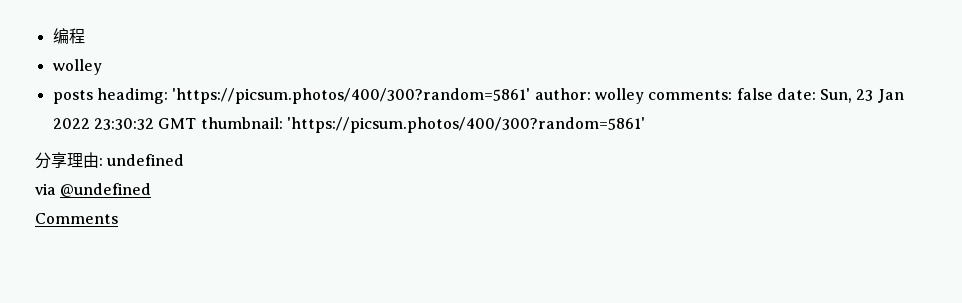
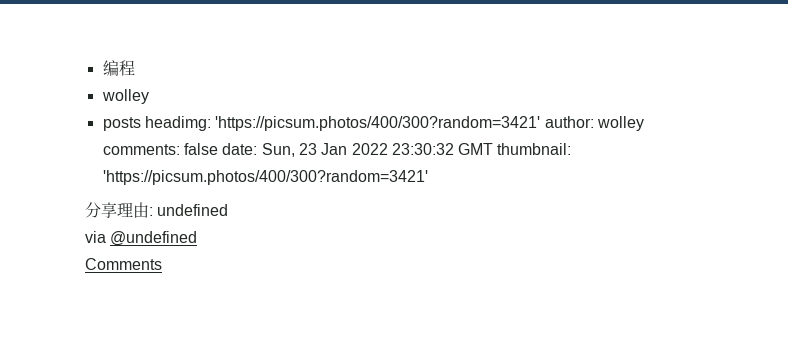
- posts headimg: 'https://picsum.photos/400/300?random=5861' author: wolley comments: false date: Sun, 23 Jan 2022 23:30:32 GMT thumbnail: 'https://picsum.photos/400/300?random=5861'
+ posts headimg: 'https://picsum.photos/400/300?random=3421' author: wolley comments: false date: Sun, 23 Jan 2022 23:30:32 GMT thumbnail: 'https://picsum.photos/400/300?random=3421'

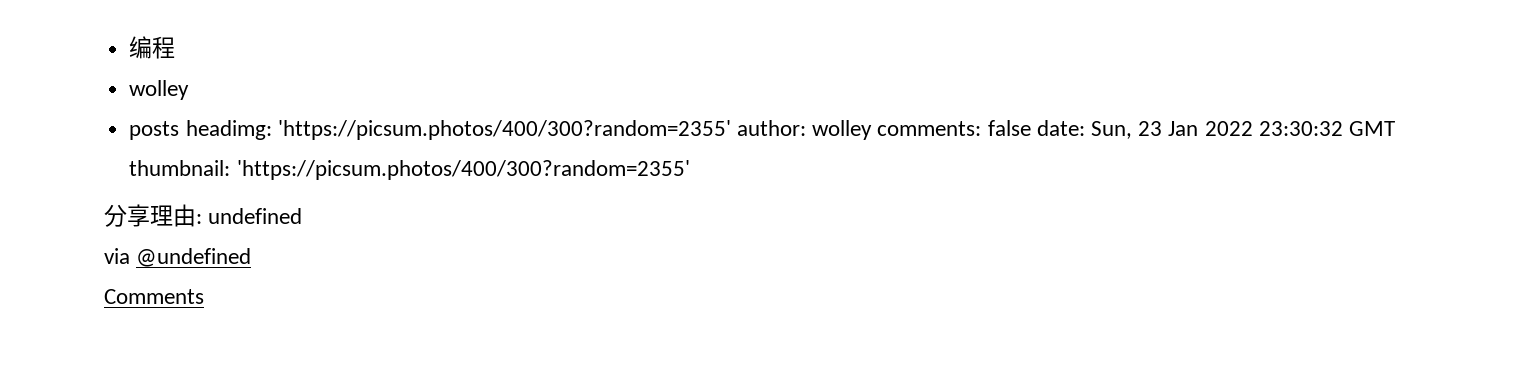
- posts headimg: 'https://picsum.photos/400/300?random=3421' author: wolley comments: false date: Sun, 23 Jan 2022 23:30:32 GMT thumbnail: 'https://picsum.photos/400/300?random=3421'
+ posts headimg: 'https://picsum.photos/400/300?random=2355' author: wolley comments: false date: Sun, 23 Jan 2022 23:30:32 GMT thumbnail: 'https://picsum.photos/400/300?random=2355'

